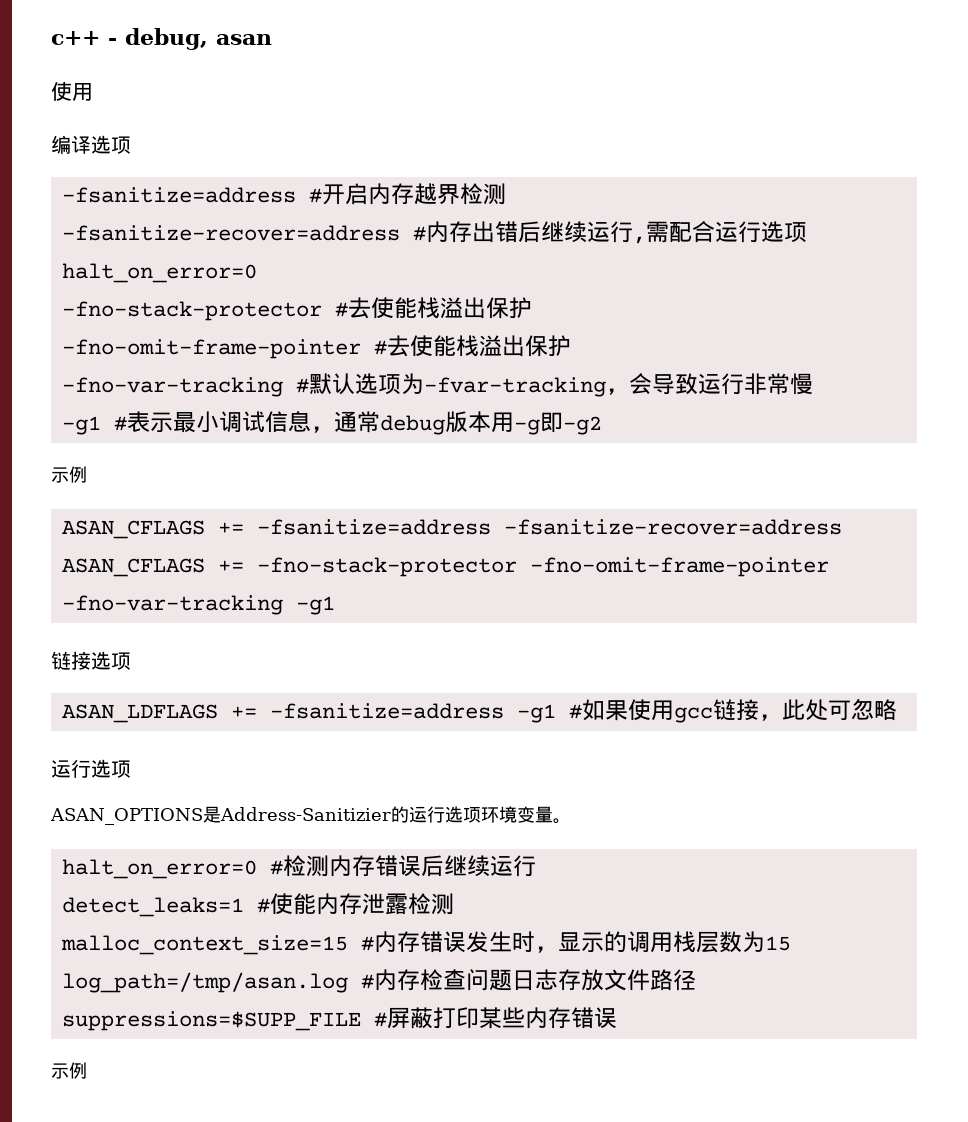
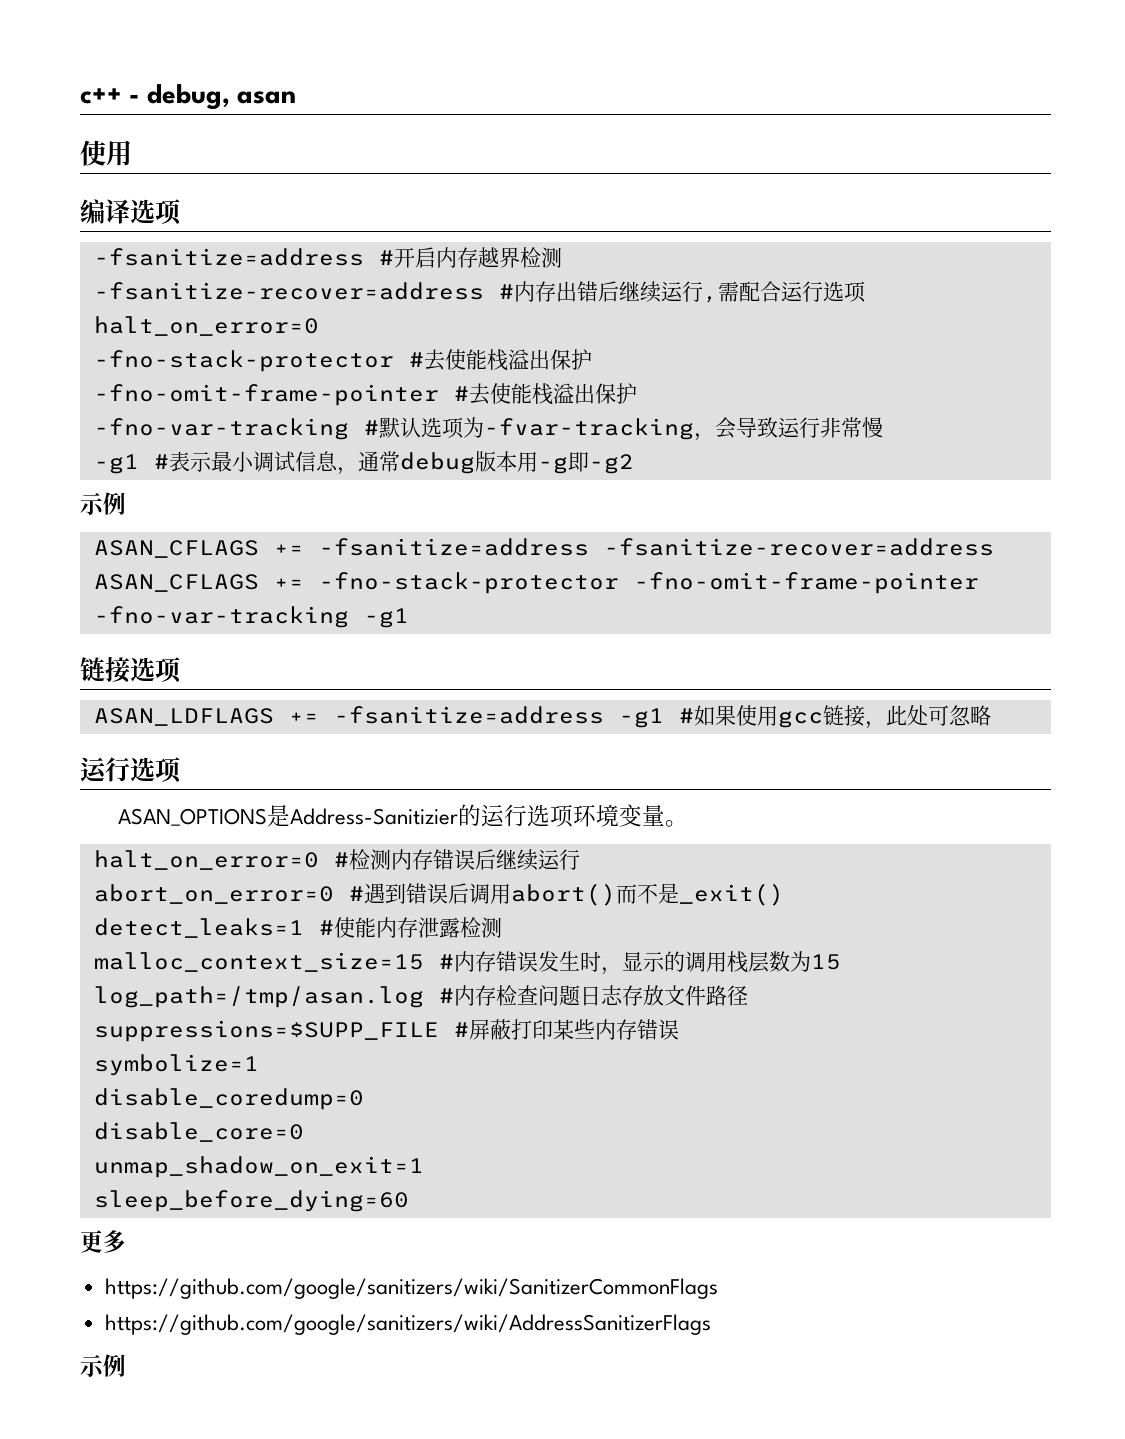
+ abort_on_error=0 #遇到错误后调用abort()而不是_exit()
+ symbolize=1
+ disable_coredump=0
+ disable_core=0
+ unmap_shadow_on_exit=1
+ sleep_before_dying=60
+ 更多
+ https://github.com/google/sanitizers/wiki/SanitizerCommonFlags
+ https://github.com/google/sanitizers/wiki/AddressSanitizerFlags

